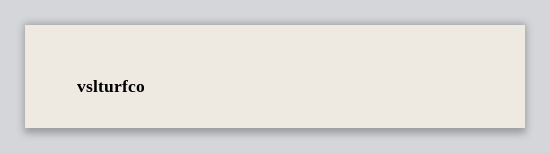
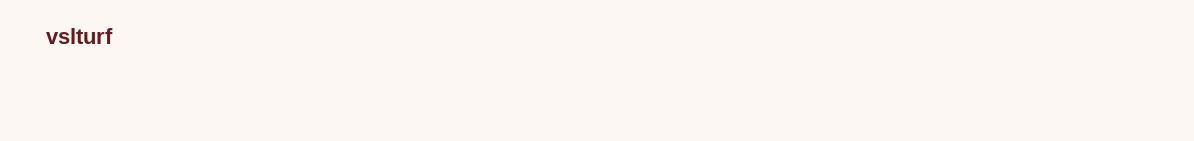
- vslturfco
+ vslturf

